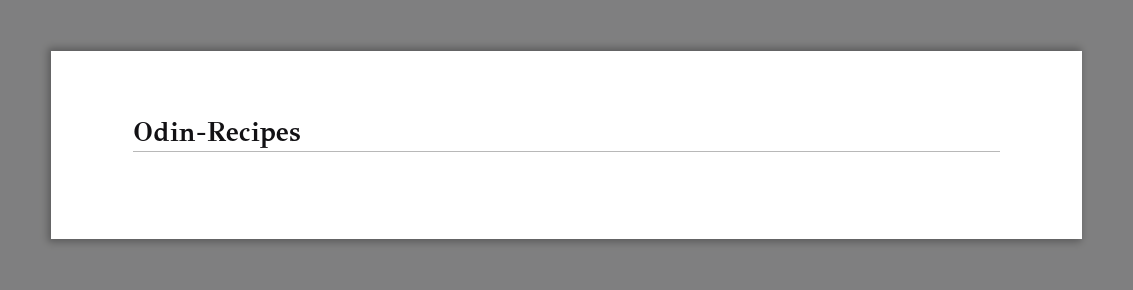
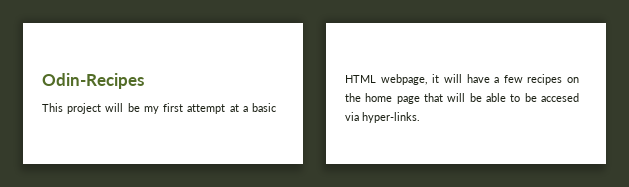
+ This project will be my first attempt at a basic HTML webpage, it will have a few recipes on the home page that will be able to be accesed via hyper-links.

